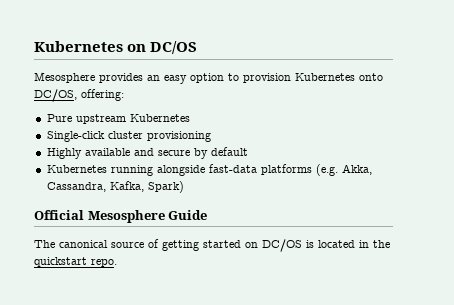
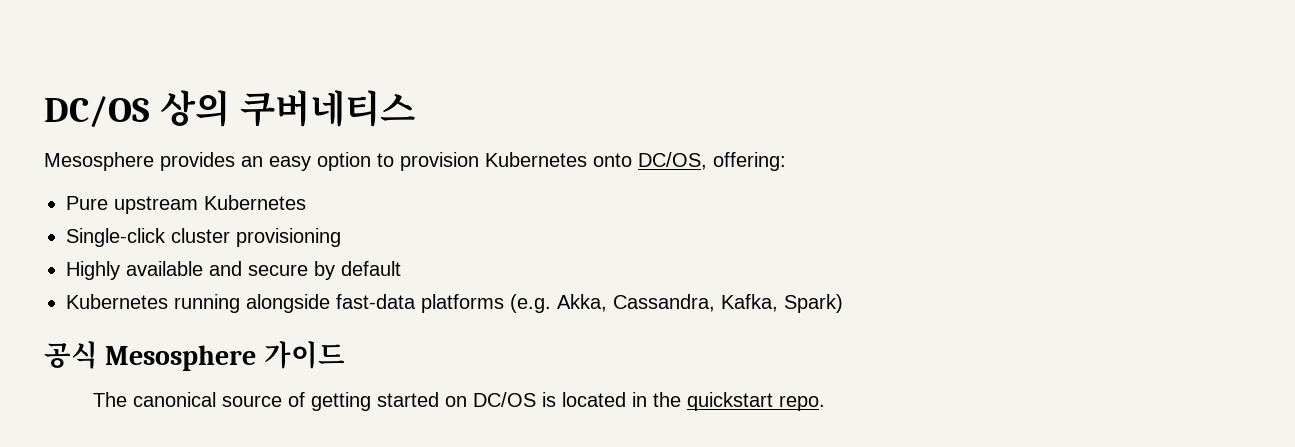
- Kubernetes on DC/OS
+ DC/OS 상의 쿠버네티스
- Official Mesosphere Guide
+ 공식 Mesosphere 가이드

